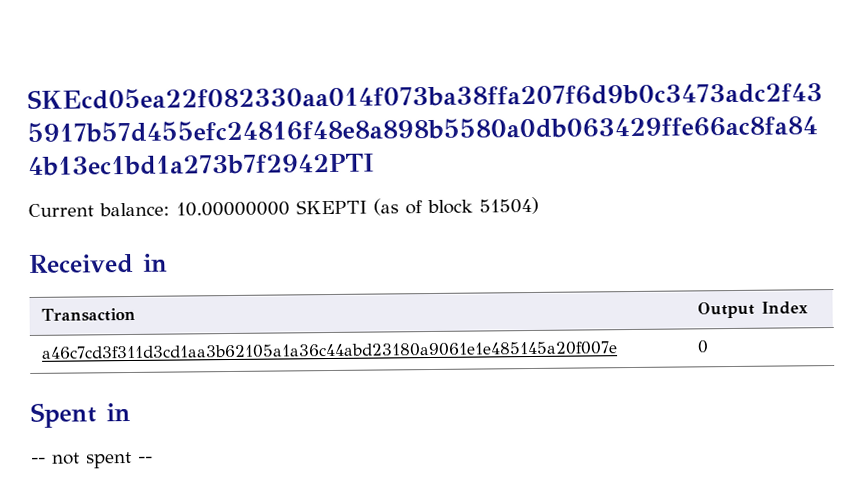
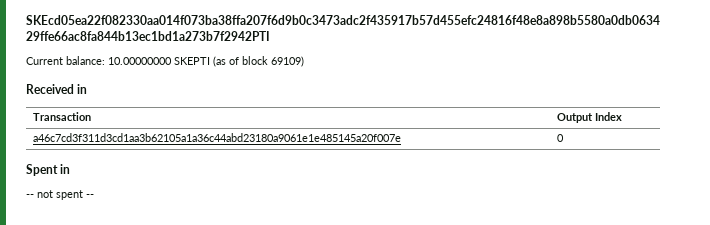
- Current balance: 10.00000000 SKEPTI (as of block 51504)
+ Current balance: 10.00000000 SKEPTI (as of block 69109)

